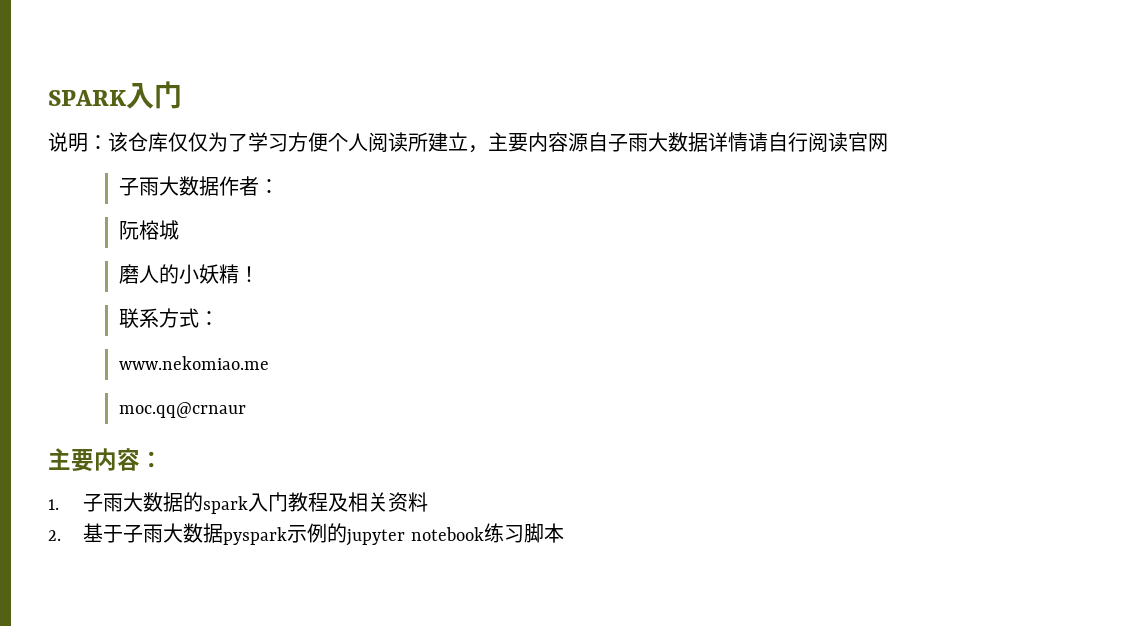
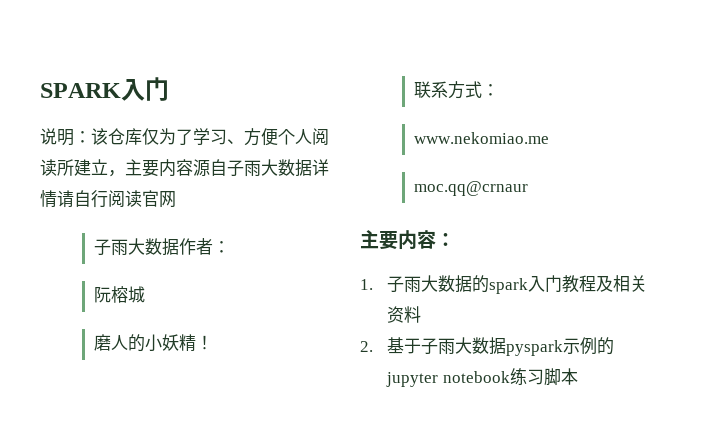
- 说明：该仓库仅仅为了学习方便个人阅读所建立，主要内容源自子雨大数据详情请自行阅读官网
+ 说明：该仓库仅为了学习、方便个人阅读所建立，主要内容源自子雨大数据详情请自行阅读官网

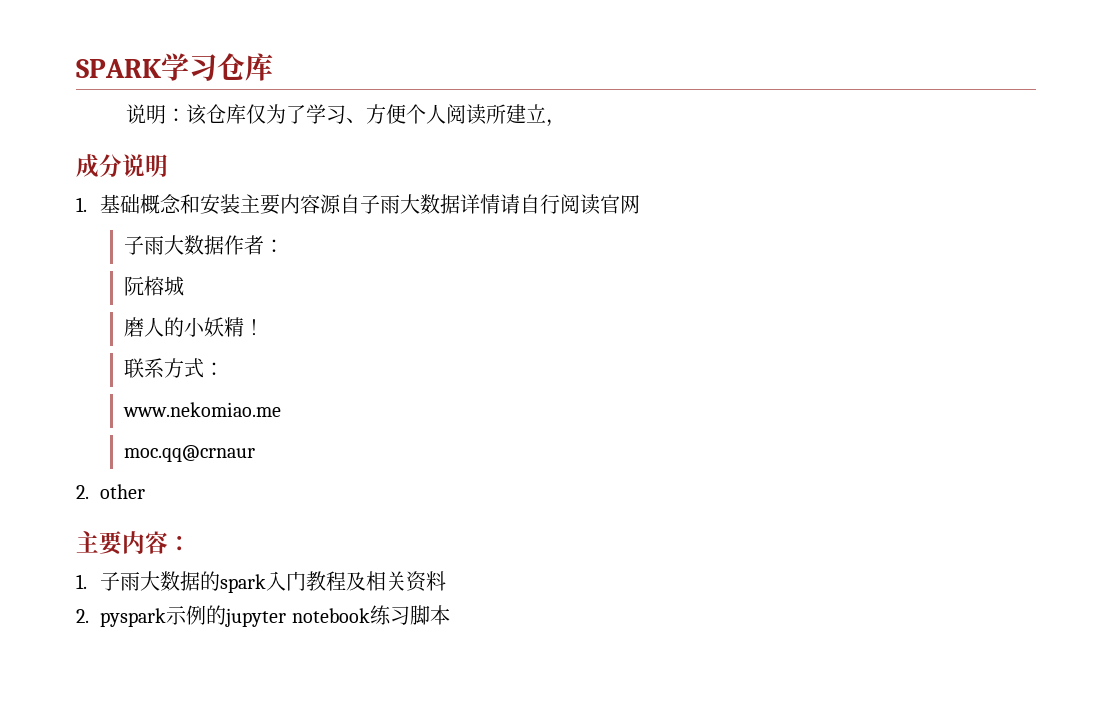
- SPARK入门
+ SPARK学习仓库
- 说明：该仓库仅为了学习、方便个人阅读所建立，主要内容源自子雨大数据详情请自行阅读官网
+ 说明：该仓库仅为了学习、方便个人阅读所建立，
+ 成分说明
+ 1.基础概念和安装主要内容源自子雨大数据详情请自行阅读官网
+ 2. other
- 2.基于子雨大数据pyspark示例的jupyter notebook练习脚本
+ 2. pyspark示例的jupyter notebook练习脚本

